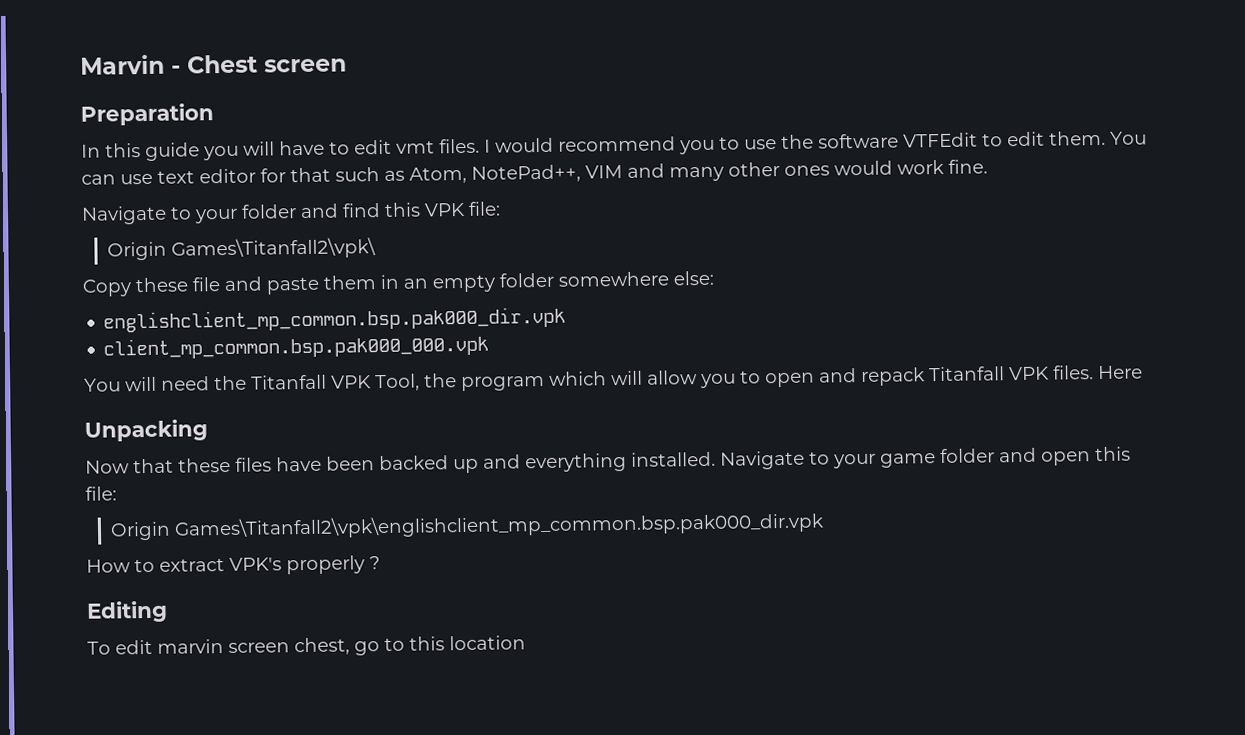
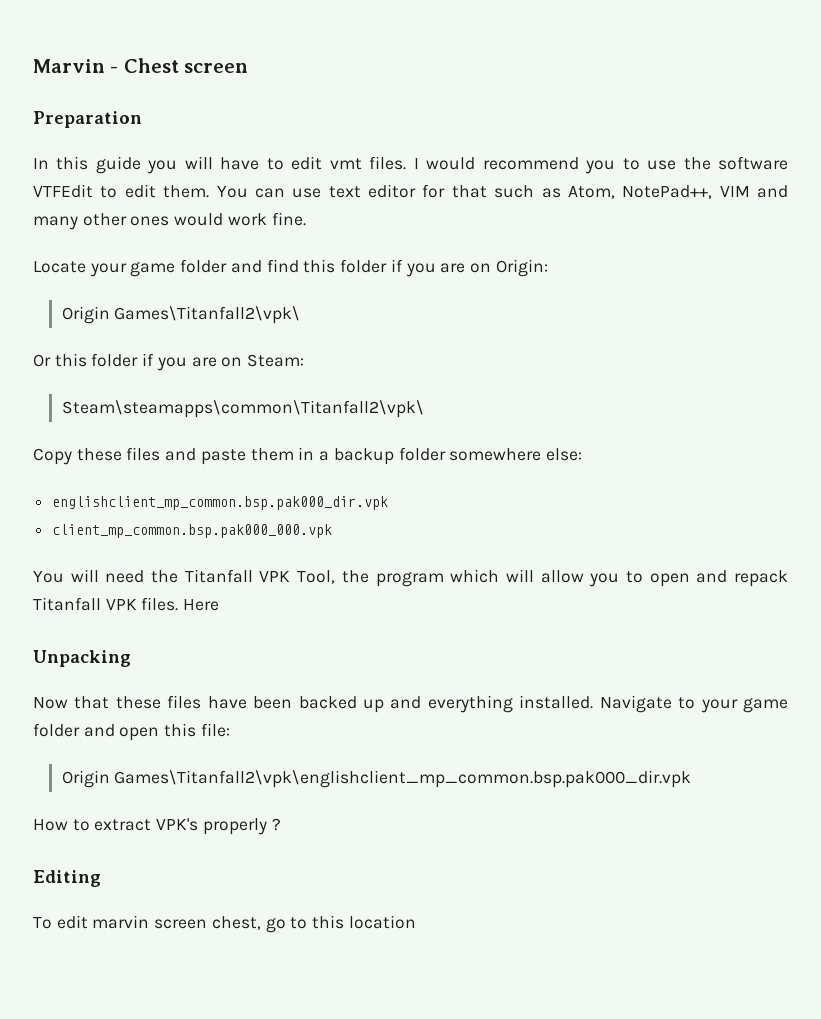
- Navigate to your folder and find this VPK file:
+ Locate your game folder and find this folder if you are on Origin:
  Origin Games\Titanfall2\vpk\
+ Or this folder if you are on Steam:
+ Steam\steamapps\common\Titanfall2\vpk\
- Copy these file and paste them in an empty folder somewhere else:
+ Copy these files and paste them in a backup folder somewhere else:

